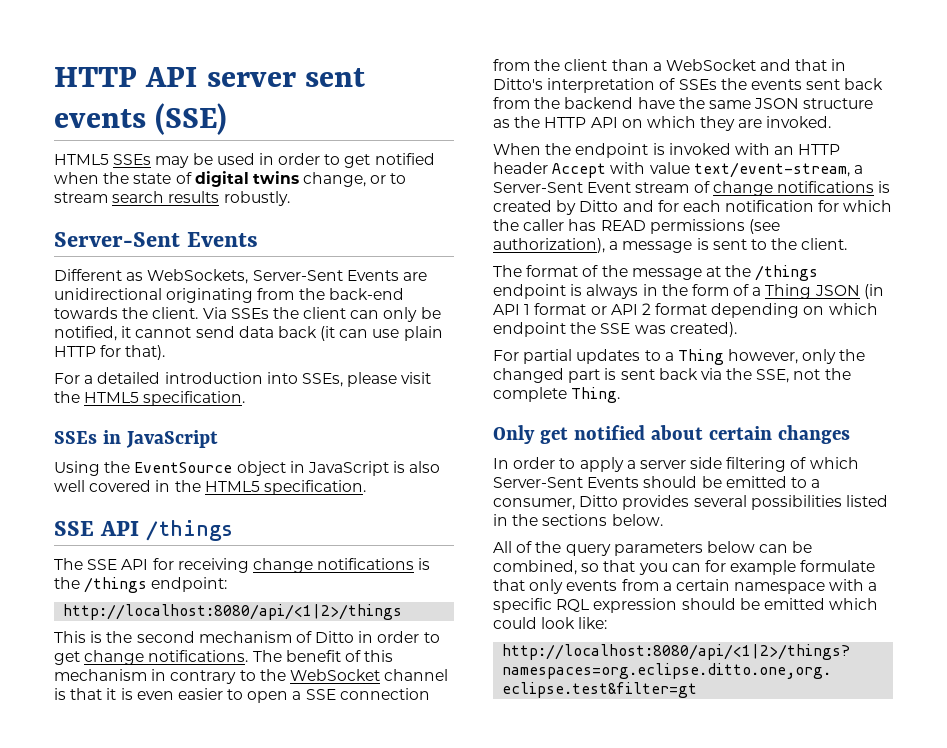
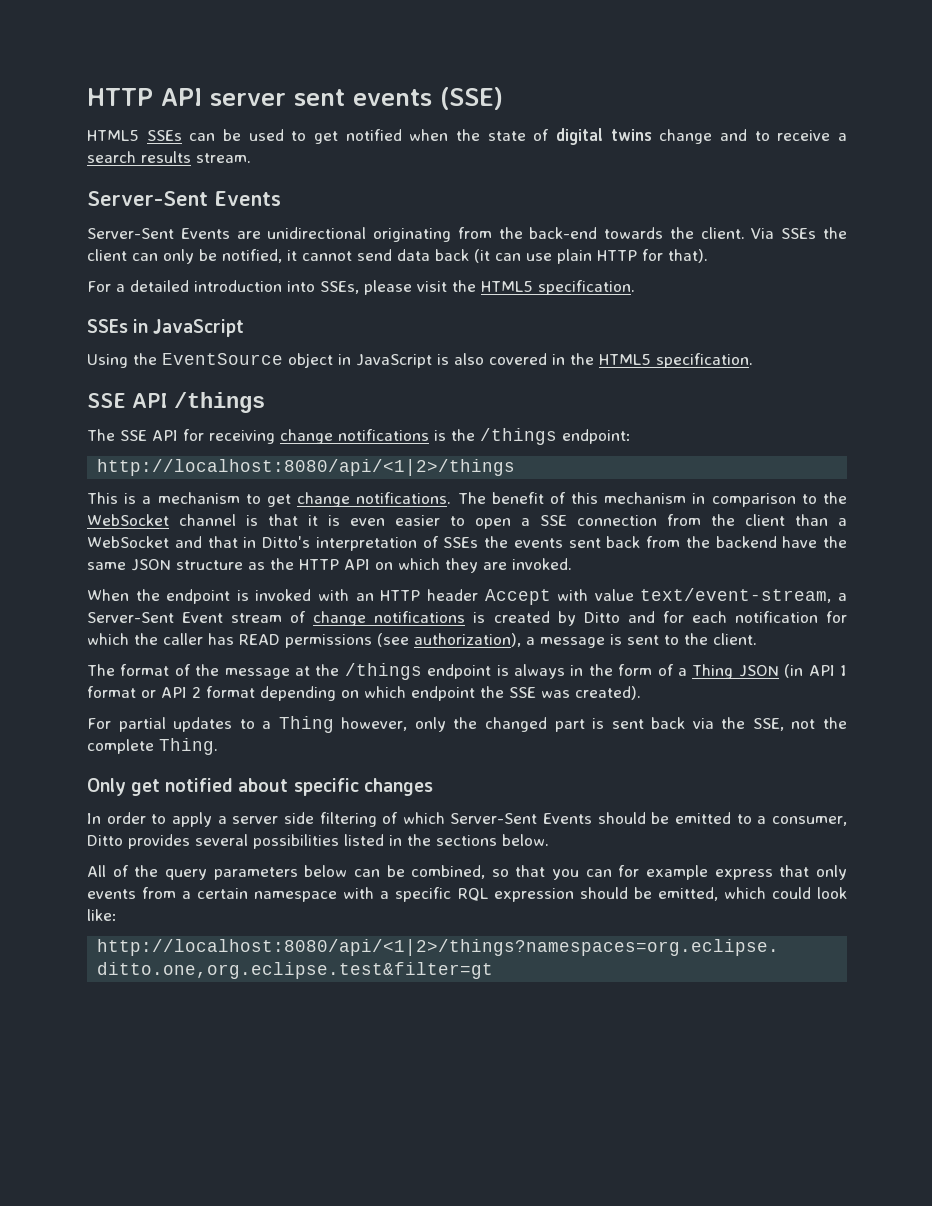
- HTML5 SSEs may be used in order to get notified when the state of digital twins change, or to stream search results robustly.
+ HTML5 SSEs can be used to get notified when the state of digital twins change and to receive a search results stream.
- Different as WebSockets, Server-Sent Events are unidirectional originating from the back-end towards the client.
+ Server-Sent Events are unidirectional originating from the back-end towards the client.
- Using the EventSource object in JavaScript is also well covered in the HTML5 specification.
+ Using the EventSource object in JavaScript is also covered in the HTML5 specification.
- This is the second mechanism of Ditto in order to get change notifications.
+ This is a mechanism to get change notifications.
- The benefit of this mechanism in contrary to the WebSocket channel is that it is even easier to open a SSE connection from the client than a WebSocket and that in Ditto's interpretation of SSEs the events sent back from the backend have the same JSON structure as the HTTP API on which they are invoked.
+ The benefit of this mechanism in comparison to the WebSocket channel is that it is even easier to open a SSE connection from the client than a WebSocket and that in Ditto's interpretation of SSEs the events sent back from the backend have the same JSON structure as the HTTP API on which they are invoked.
- Only get notified about certain changes
+ Only get notified about specific changes
- All of the query parameters below can be combined, so that you can for example formulate that only events from a certain namespace with a specific RQL expression should be emitted which could look like:
+ All of the query parameters below can be combined, so that you can for example express that only events from a certain namespace with a specific RQL expression should be emitted, which could look like:

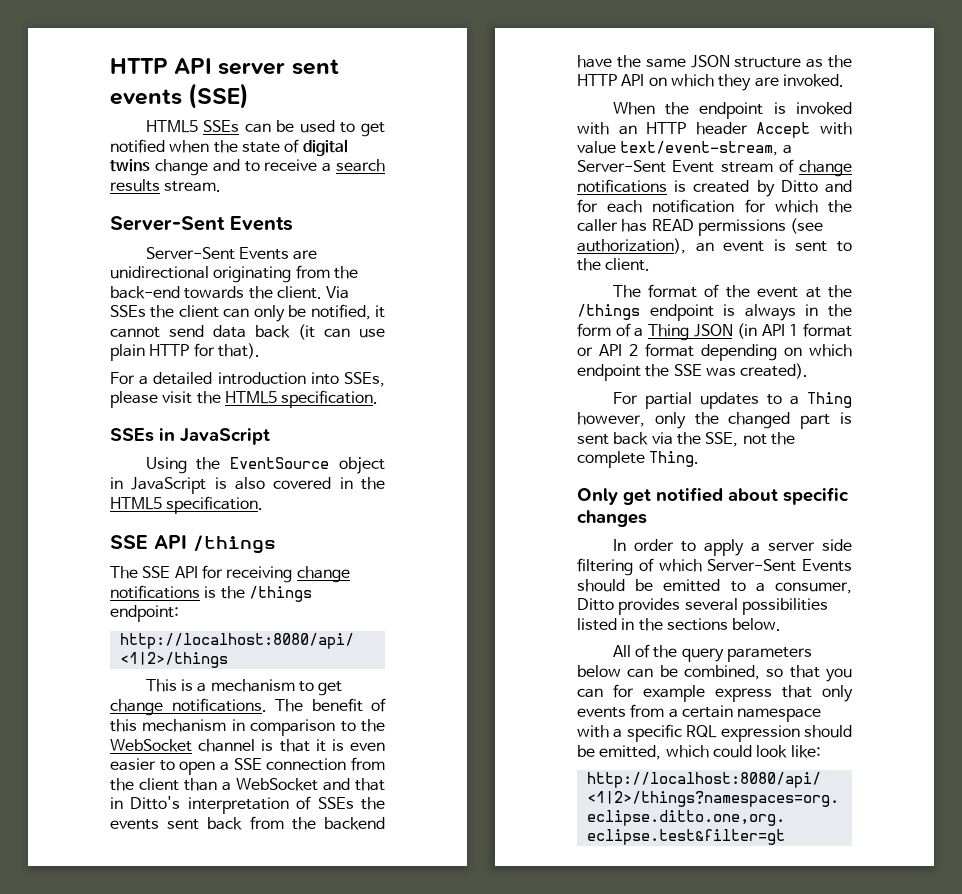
- When the endpoint is invoked with an HTTP header Accept with value text/event-stream, a Server-Sent Event stream of change notifications is created by Ditto and for each notification for which the caller has READ permissions (see authorization), a message is sent to the client.
+ When the endpoint is invoked with an HTTP header Accept with value text/event-stream, a Server-Sent Event stream of change notifications is created by Ditto and for each notification for which the caller has READ permissions (see authorization), an event is sent to the client.
- The format of the message at the /things endpoint is always in the form of a Thing JSON (in API 1 format or API 2 format depending on which endpoint the SSE was created).
+ The format of the event at the /things endpoint is always in the form of a Thing JSON (in API 1 format or API 2 format depending on which endpoint the SSE was created).

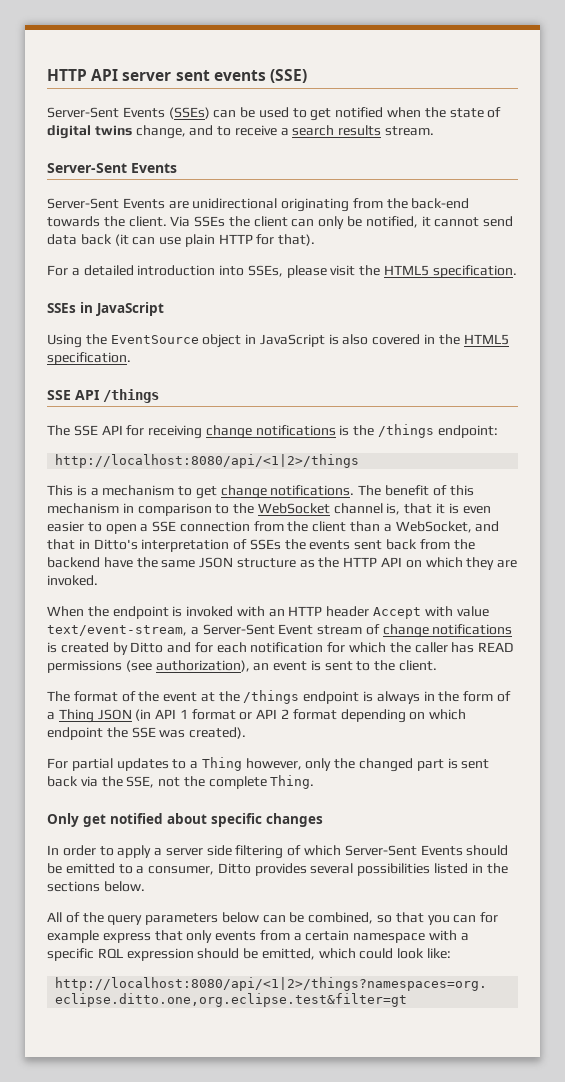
- HTML5 SSEs can be used to get notified when the state of digital twins change and to receive a search results stream.
+ Server-Sent Events (SSEs) can be used to get notified when the state of digital twins change, and to receive a search results stream.
- The benefit of this mechanism in comparison to the WebSocket channel is that it is even easier to open a SSE connection from the client than a WebSocket and that in Ditto's interpretation of SSEs the events sent back from the backend have the same JSON structure as the HTTP API on which they are invoked.
+ The benefit of this mechanism in comparison to the WebSocket channel is, that it is even easier to open a SSE connection from the client than a WebSocket, and that in Ditto's interpretation of SSEs the events sent back from the backend have the same JSON structure as the HTTP API on which they are invoked.

